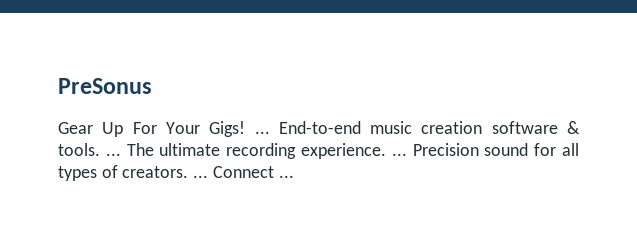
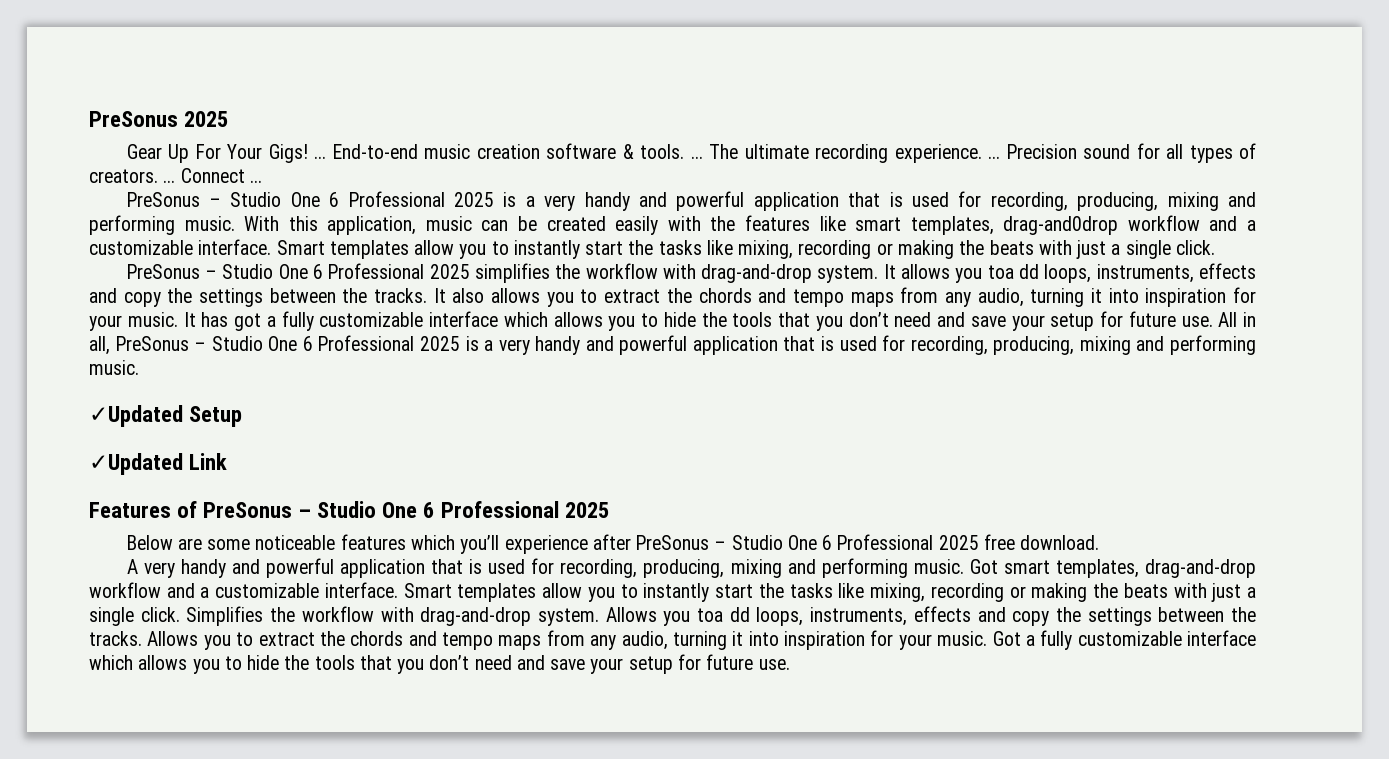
- PreSonus
+ PreSonus 2025
+ PreSonus – Studio One 6 Professional 2025 is a very handy and powerful application that is used for recording, producing, mixing and performing music. With this application, music can be created easily with the features like smart templates, drag-and0drop workflow and a customizable interface. Smart templates allow you to instantly start the tasks like mixing, recording or making the beats with just a single click.
+ PreSonus – Studio One 6 Professional 2025 simplifies the workflow with drag-and-drop system. It allows you toa dd loops, instruments, effects and copy the settings between the tracks. It also allows you to extract the chords and tempo maps from any audio, turning it into inspiration for your music. It has got a fully customizable interface which allows you to hide the tools that you don’t need and save your setup for future use. All in all, PreSonus – Studio One 6 Professional 2025 is a very handy and powerful application that is used for recording, producing, mixing and performing music.
+ ✓Updated Setup
+ ✓Updated Link
+ Features of PreSonus – Studio One 6 Professional 2025
+ Below are some noticeable features which you’ll experience after PreSonus – Studio One 6 Professional 2025 free download.
+ A very handy and powerful application that is used for recording, producing, mixing and performing music. Got smart templates, drag-and-drop workflow and a customizable interface. Smart templates allow you to instantly start the tasks like mixing, recording or making the beats with just a single click. Simplifies the workflow with drag-and-drop system. Allows you toa dd loops, instruments, effects and copy the settings between the tracks. Allows you to extract the chords and tempo maps from any audio, turning it into inspiration for your music. Got a fully customizable interface which allows you to hide the tools that you don’t need and save your setup for future use.

